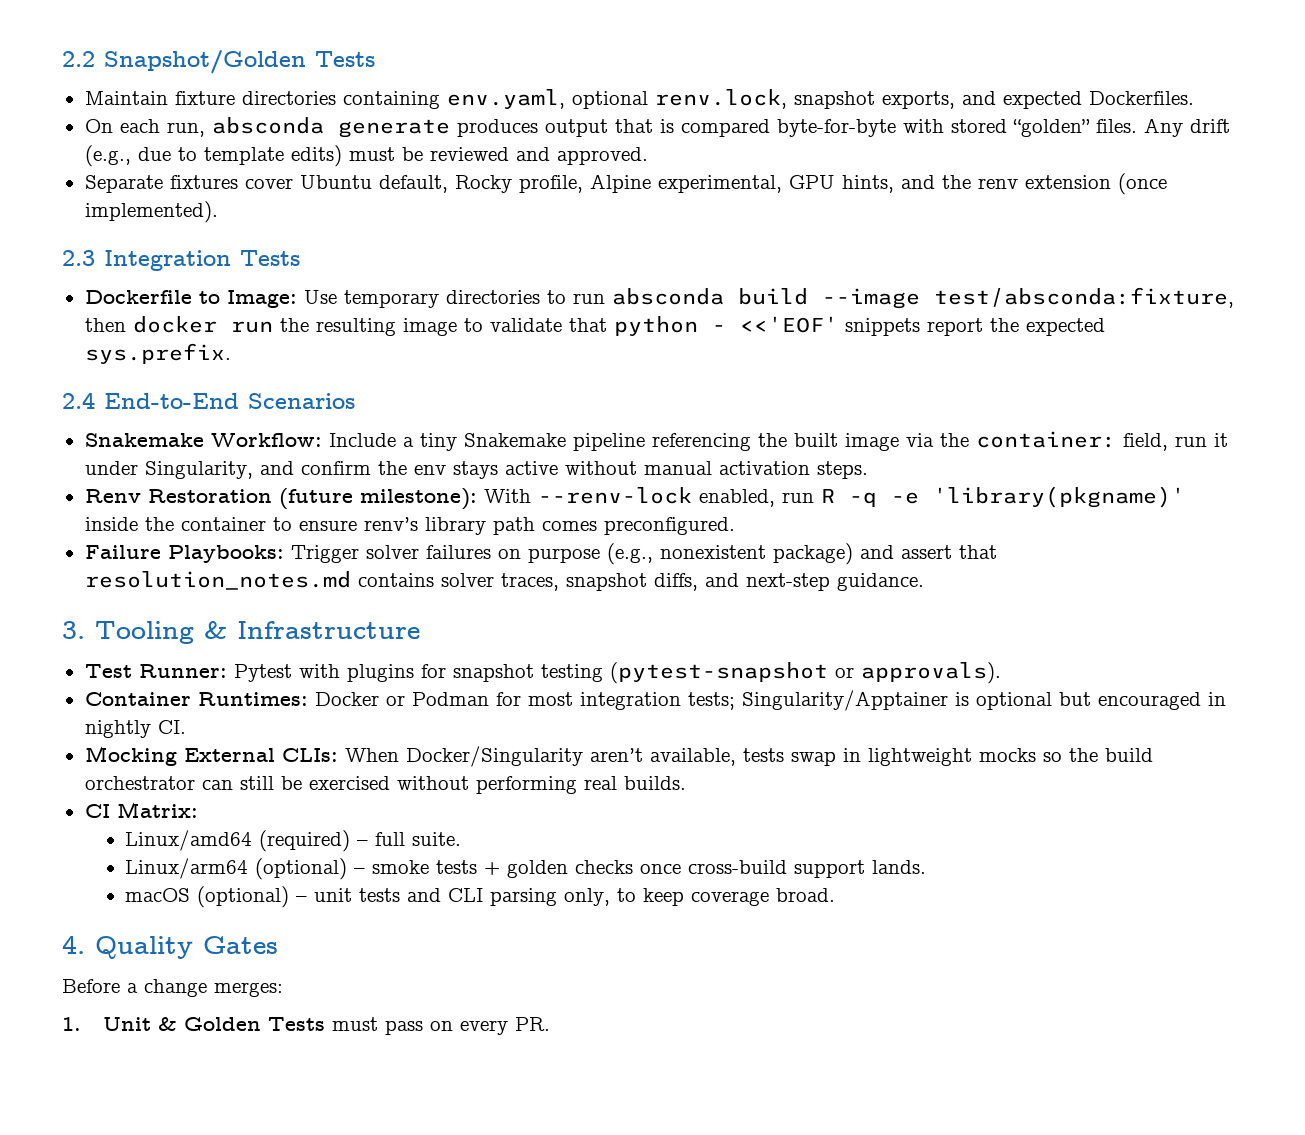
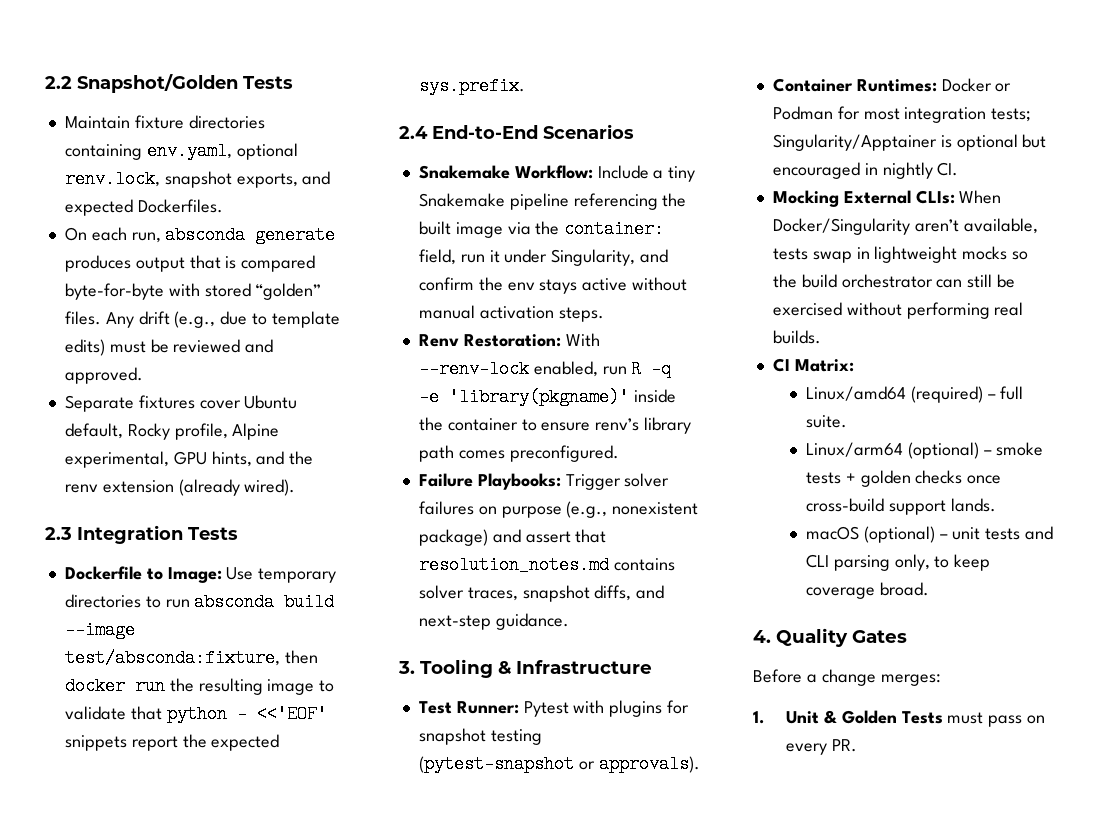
- Separate fixtures cover Ubuntu default, Rocky profile, Alpine experimental, GPU hints, and the renv extension (once implemented).
+ Separate fixtures cover Ubuntu default, Rocky profile, Alpine experimental, GPU hints, and the renv extension (already wired).
- Renv Restoration (future milestone): With --renv-lock enabled, run R -q -e 'library(pkgname)' inside the container to ensure renv’s library path comes preconfigured.
+ Renv Restoration: With --renv-lock enabled, run R -q -e 'library(pkgname)' inside the container to ensure renv’s library path comes preconfigured.

